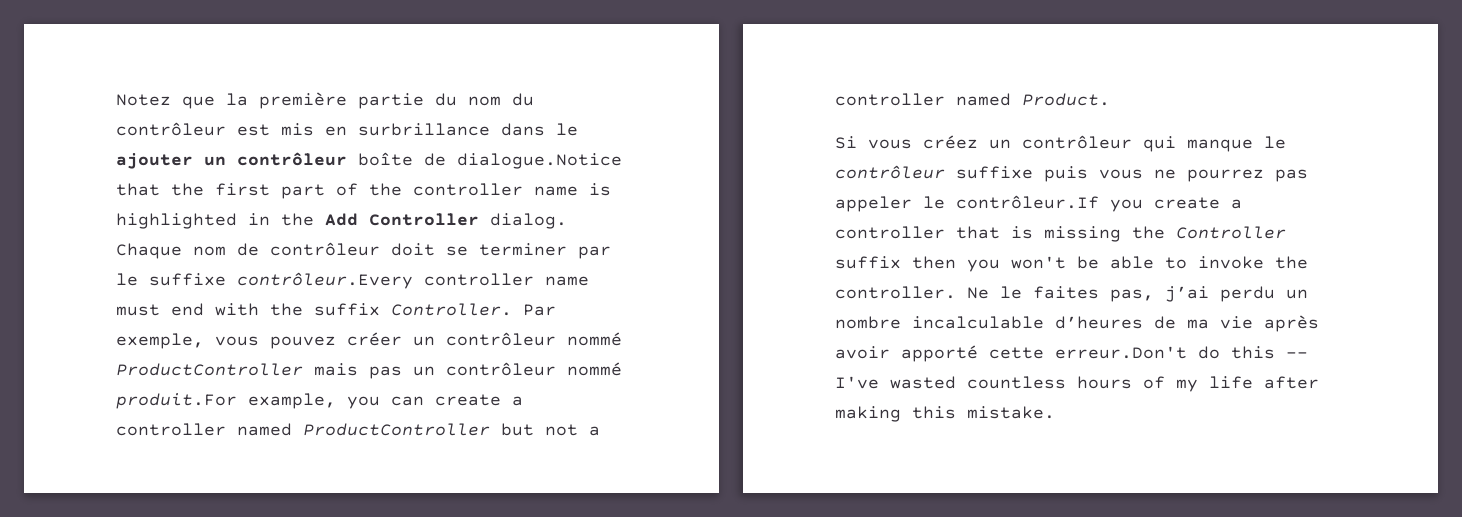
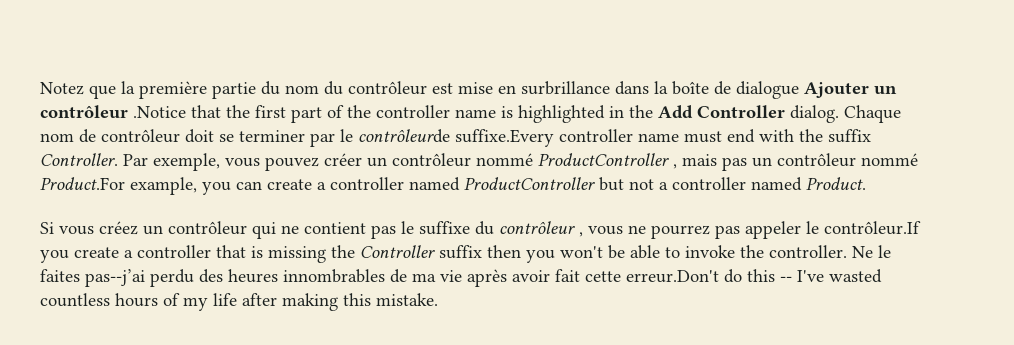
- Notez que la première partie du nom du contrôleur est mis en surbrillance dans le ajouter un contrôleur boîte de dialogue.Notice that the first part of the controller name is highlighted in the Add Controller dialog.
+ Notez que la première partie du nom du contrôleur est mise en surbrillance dans la boîte de dialogue Ajouter un contrôleur .Notice that the first part of the controller name is highlighted in the Add Controller dialog.
- Chaque nom de contrôleur doit se terminer par le suffixe contrôleur.Every controller name must end with the suffix Controller.
+ Chaque nom de contrôleur doit se terminer par le contrôleurde suffixe.Every controller name must end with the suffix Controller.
- Par exemple, vous pouvez créer un contrôleur nommé ProductController mais pas un contrôleur nommé produit.For example, you can create a controller named ProductController but not a controller named Product.
+ Par exemple, vous pouvez créer un contrôleur nommé ProductController , mais pas un contrôleur nommé Product.For example, you can create a controller named ProductController but not a controller named Product.
- Si vous créez un contrôleur qui manque le contrôleur suffixe puis vous ne pourrez pas appeler le contrôleur.If you create a controller that is missing the Controller suffix then you won't be able to invoke the controller.
+ Si vous créez un contrôleur qui ne contient pas le suffixe du contrôleur , vous ne pourrez pas appeler le contrôleur.If you create a controller that is missing the Controller suffix then you won't be able to invoke the controller.
- Ne le faites pas, j’ai perdu un nombre incalculable d’heures de ma vie après avoir apporté cette erreur.Don't do this -- I've wasted countless hours of my life after making this mistake.
+ Ne le faites pas--j’ai perdu des heures innombrables de ma vie après avoir fait cette erreur.Don't do this -- I've wasted countless hours of my life after making this mistake.

